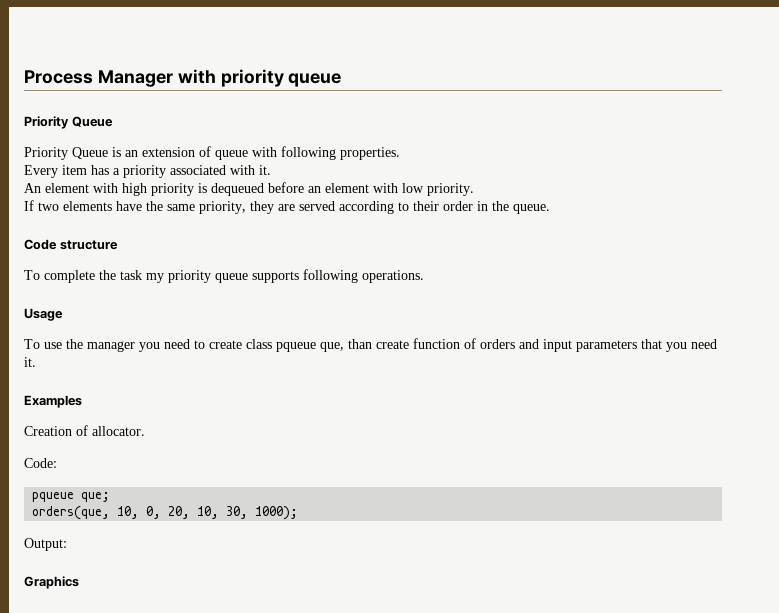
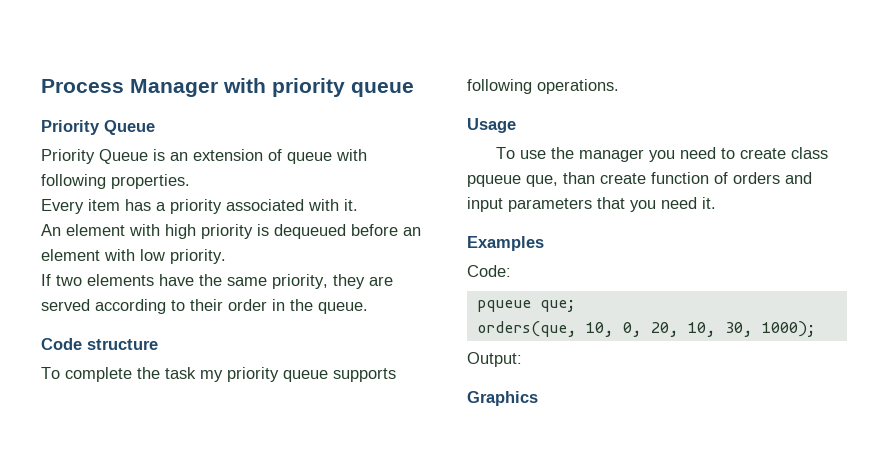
- Creation of allocator.

